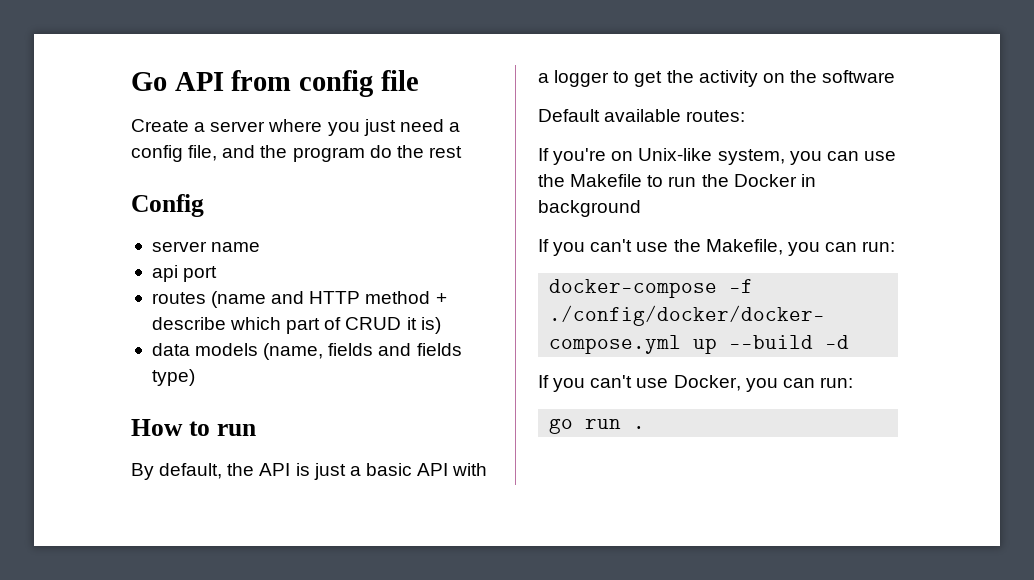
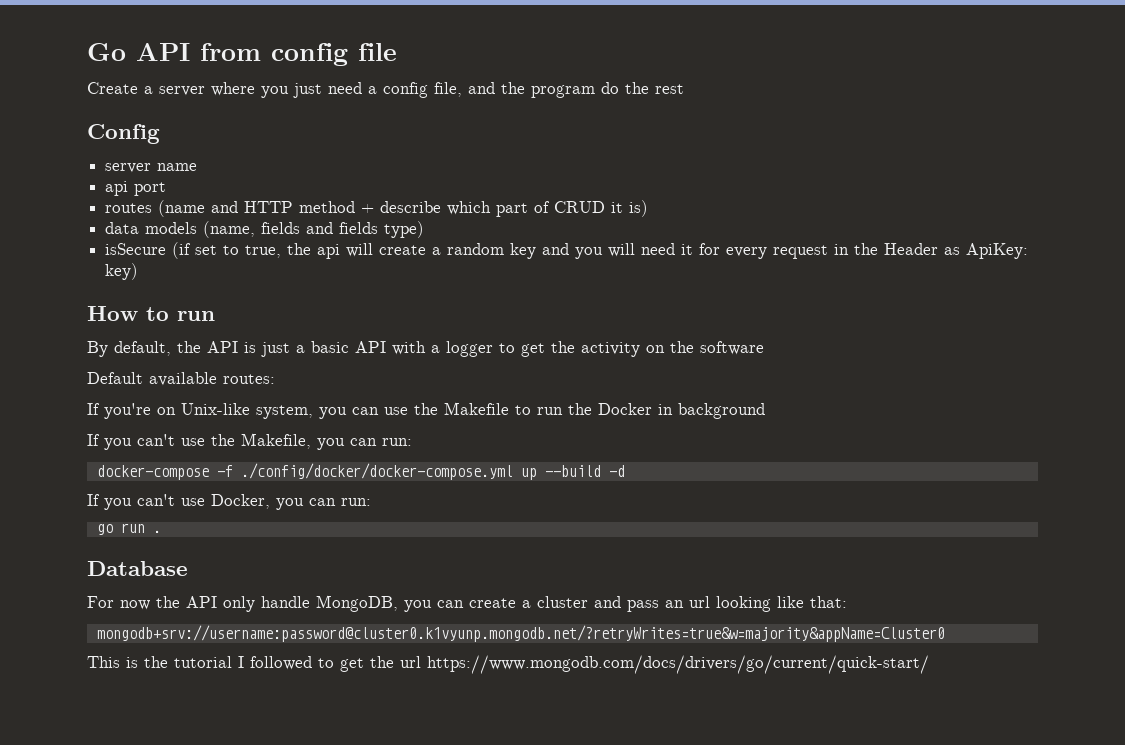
+ isSecure (if set to true, the api will create a random key and you will need it for every request in the Header as ApiKey: key)
+ Database
+ For now the API only handle MongoDB, you can create a cluster and pass an url looking like that:
+ mongodb+srv://username:password@cluster0.k1vyunp.mongodb.net/?retryWrites=true&w=majority&appName=Cluster0
+ This is the tutorial I followed to get the url https://www.mongodb.com/docs/drivers/go/current/quick-start/

